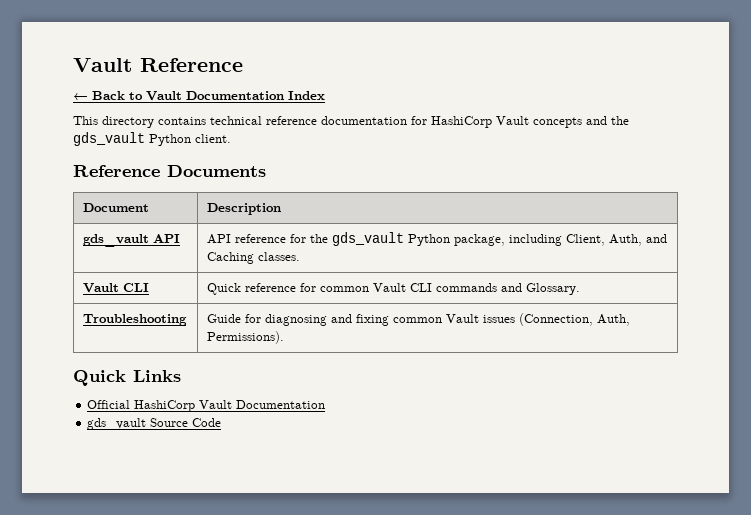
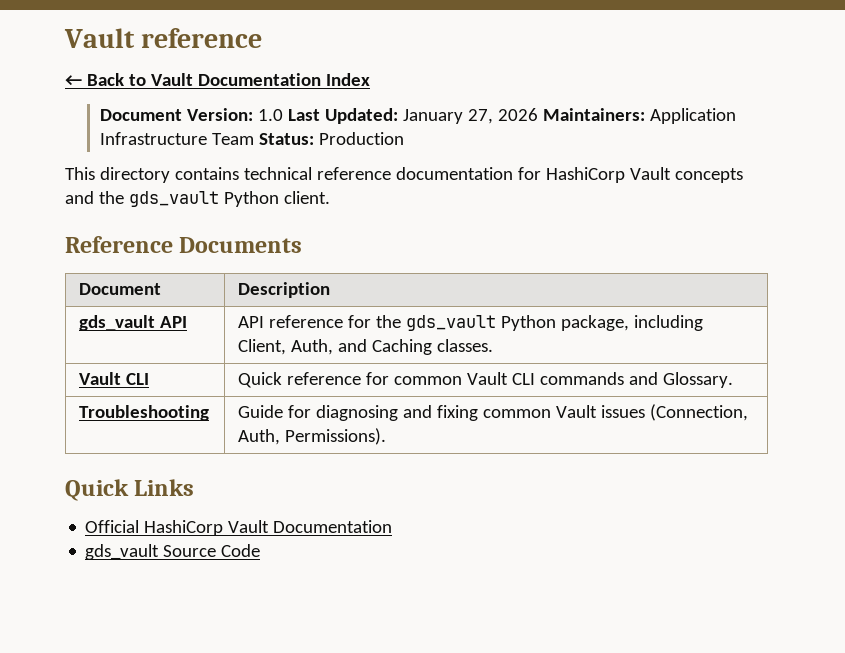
- Vault Reference
+ Vault reference
+ Document Version: 1.0 Last Updated: January 27, 2026 Maintainers: Application Infrastructure Team Status: Production

